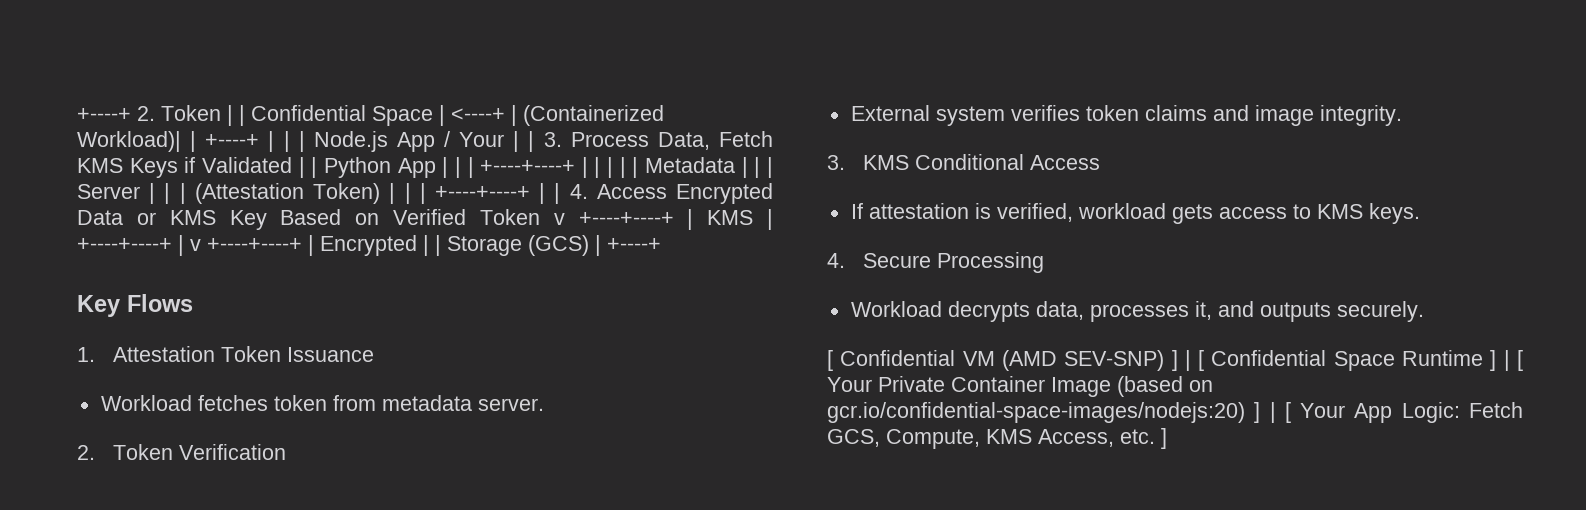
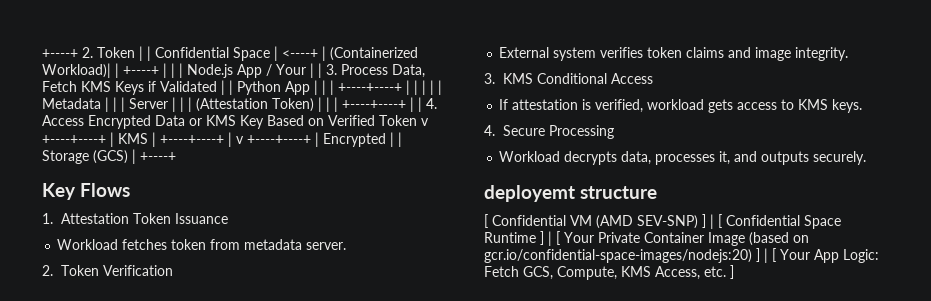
+ deployemt structure

